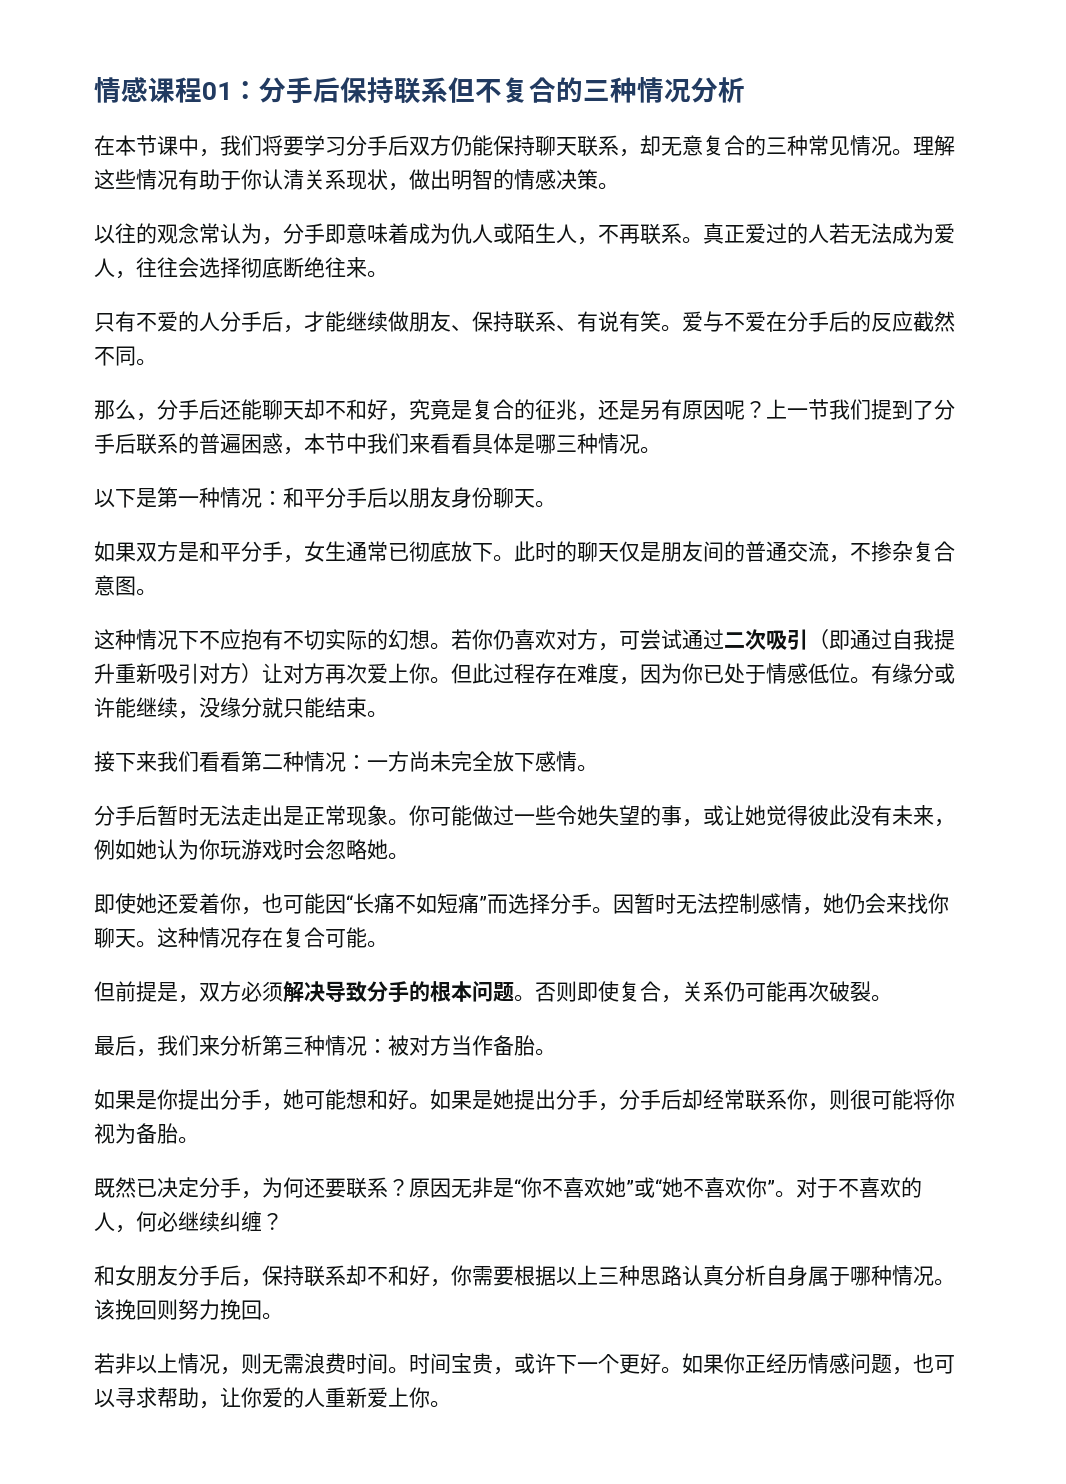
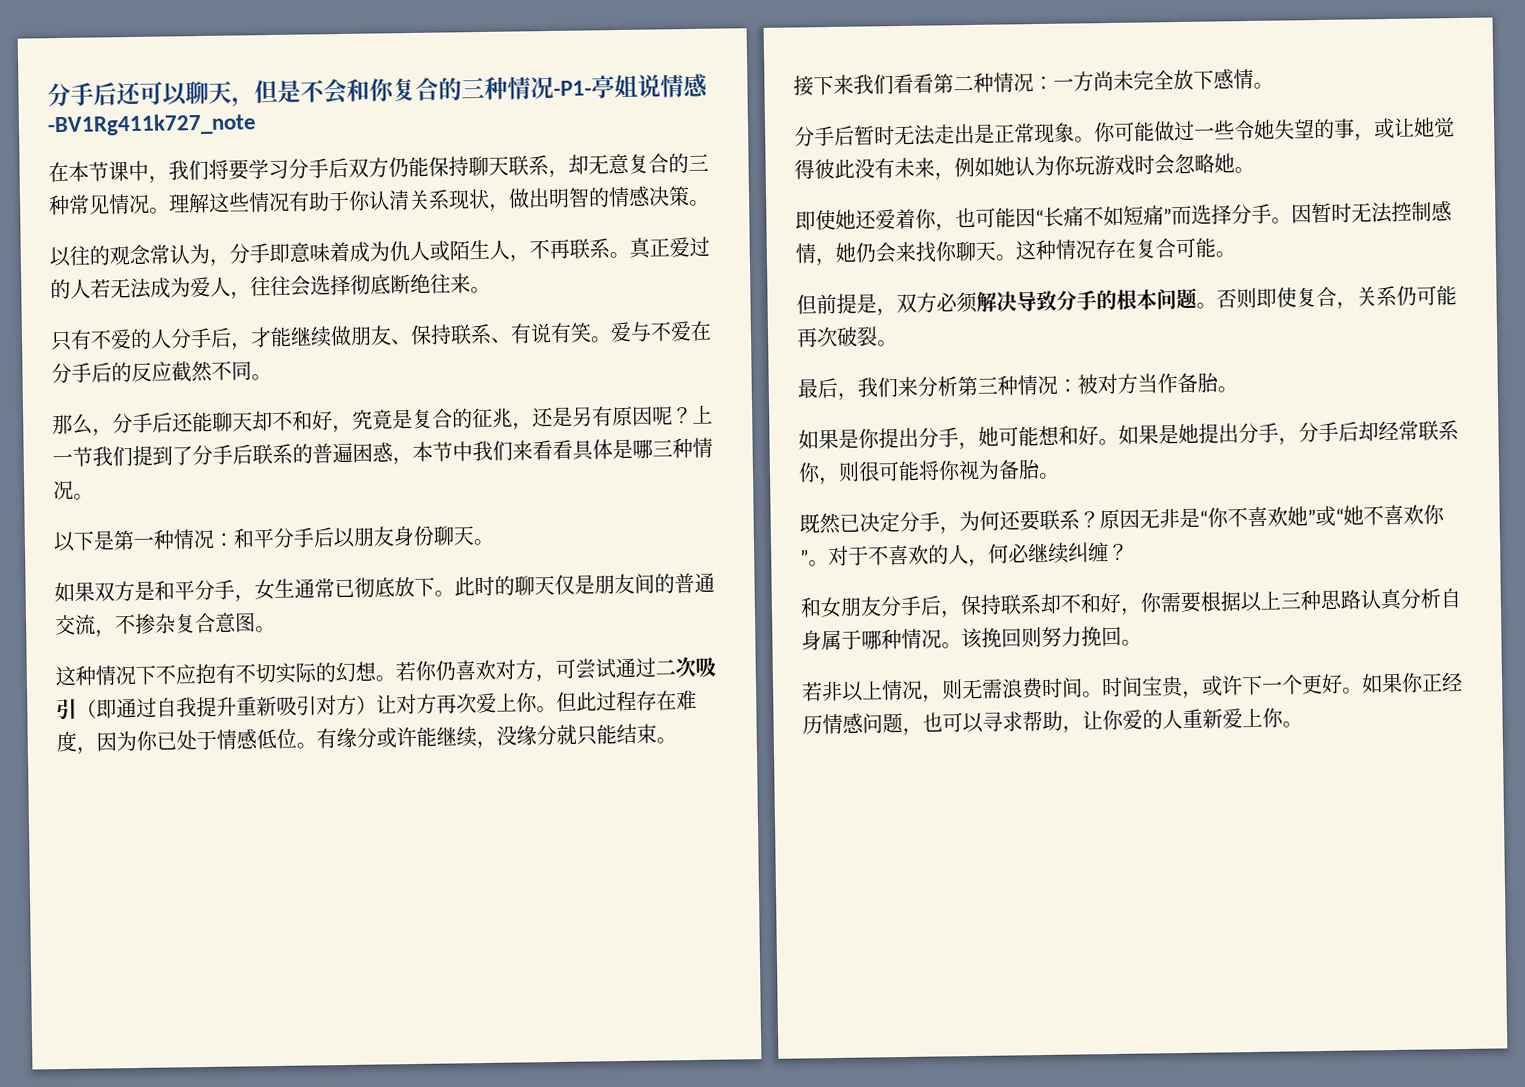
- 情感课程01：分手后保持联系但不复合的三种情况分析
+ 分手后还可以聊天，但是不会和你复合的三种情况-P1-亭姐说情感-BV1Rg411k727_note

